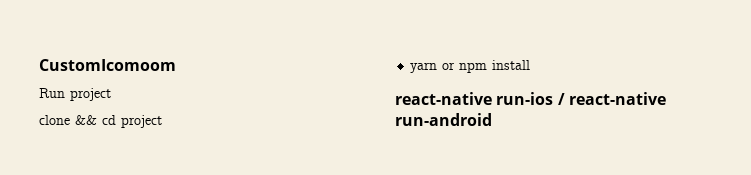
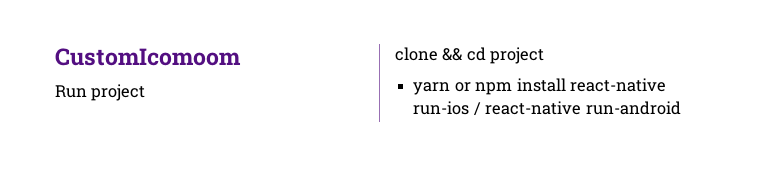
- yarn or npm install
- react-native run-ios / react-native run-android
+ yarn or npm install react-native run-ios / react-native run-android

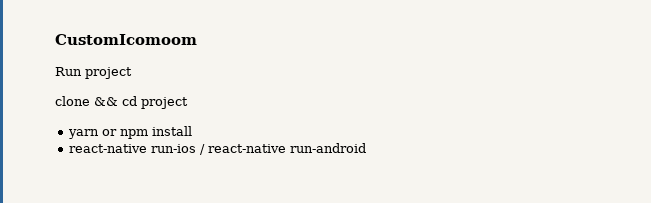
- yarn or npm install react-native run-ios / react-native run-android
+ yarn or npm install
+ react-native run-ios / react-native run-android

